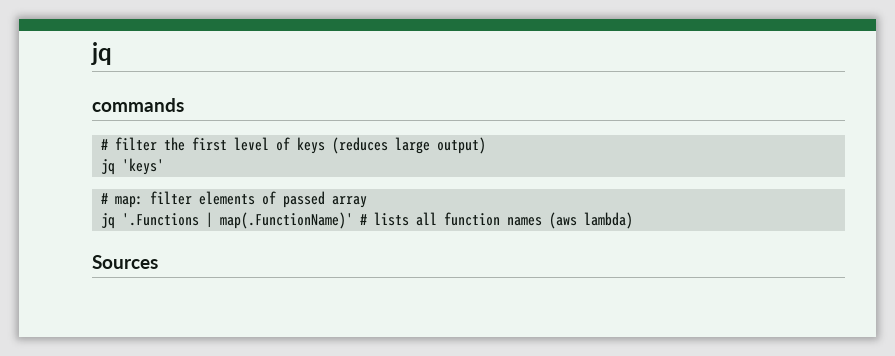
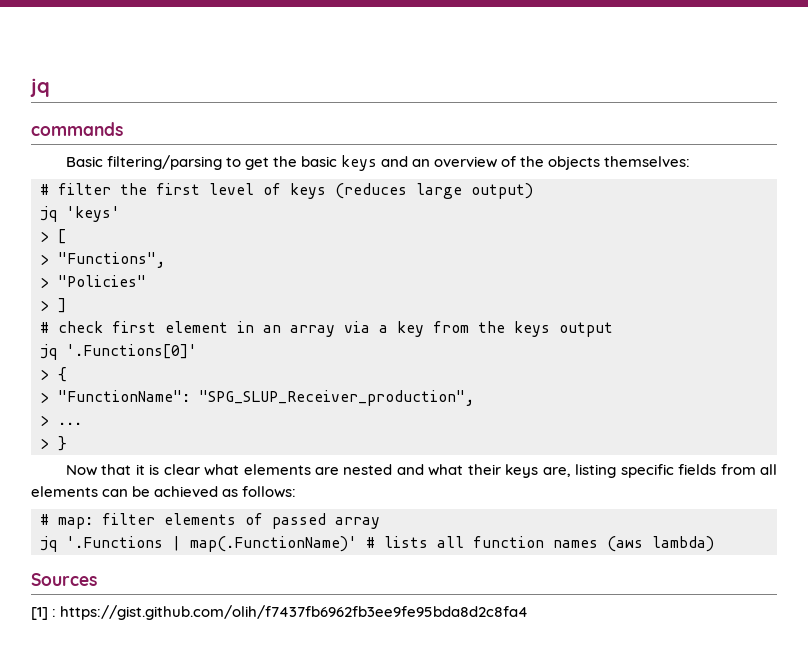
+ Basic filtering/parsing to get the basic keys and an overview of the objects themselves:
+ > [
+ > "Functions",
+ > "Policies"
+ > ]
+ # check first element in an array via a key from the keys output
+ jq '.Functions[0]'
+ > {
+ > "FunctionName": "SPG_SLUP_Receiver_production",
+ > ...
+ > }
+ Now that it is clear what elements are nested and what their keys are, listing specific fields from all elements can be achieved as follows:
+ [1] : https://gist.github.com/olih/f7437fb6962fb3ee9fe95bda8d2c8fa4

